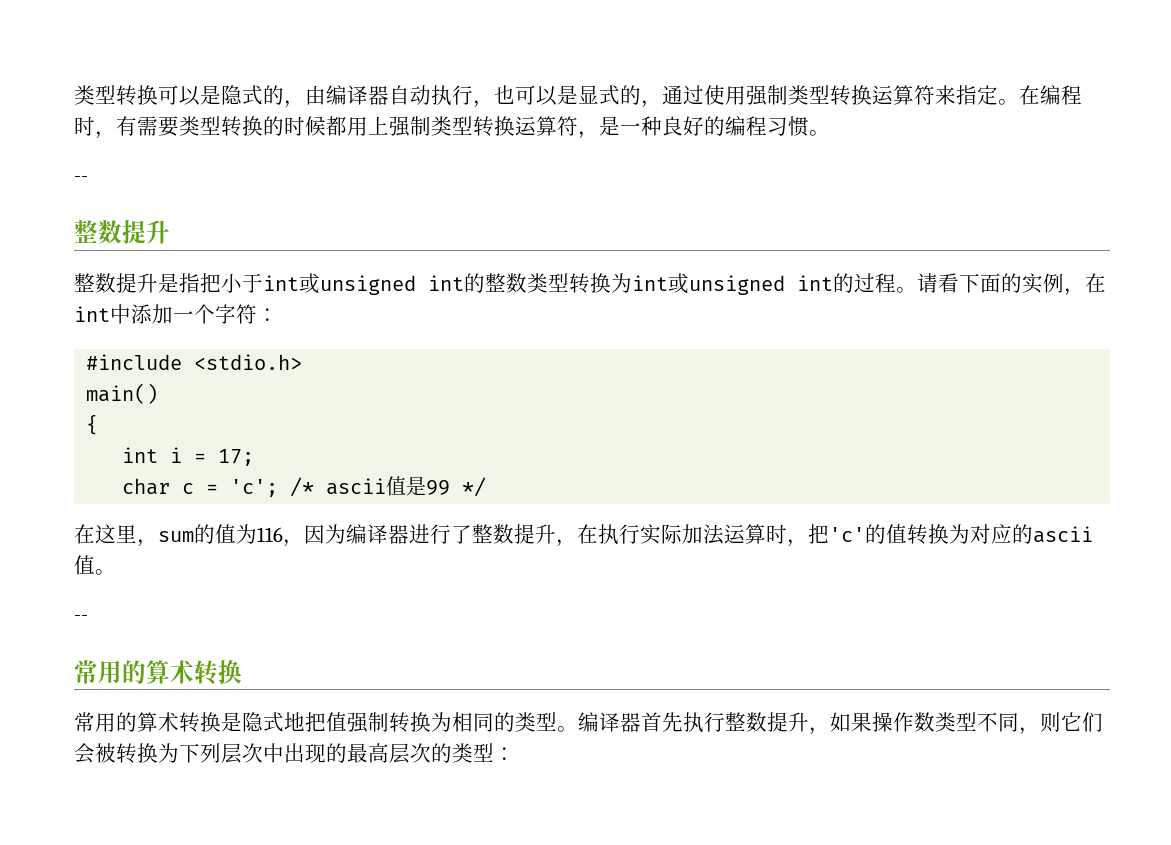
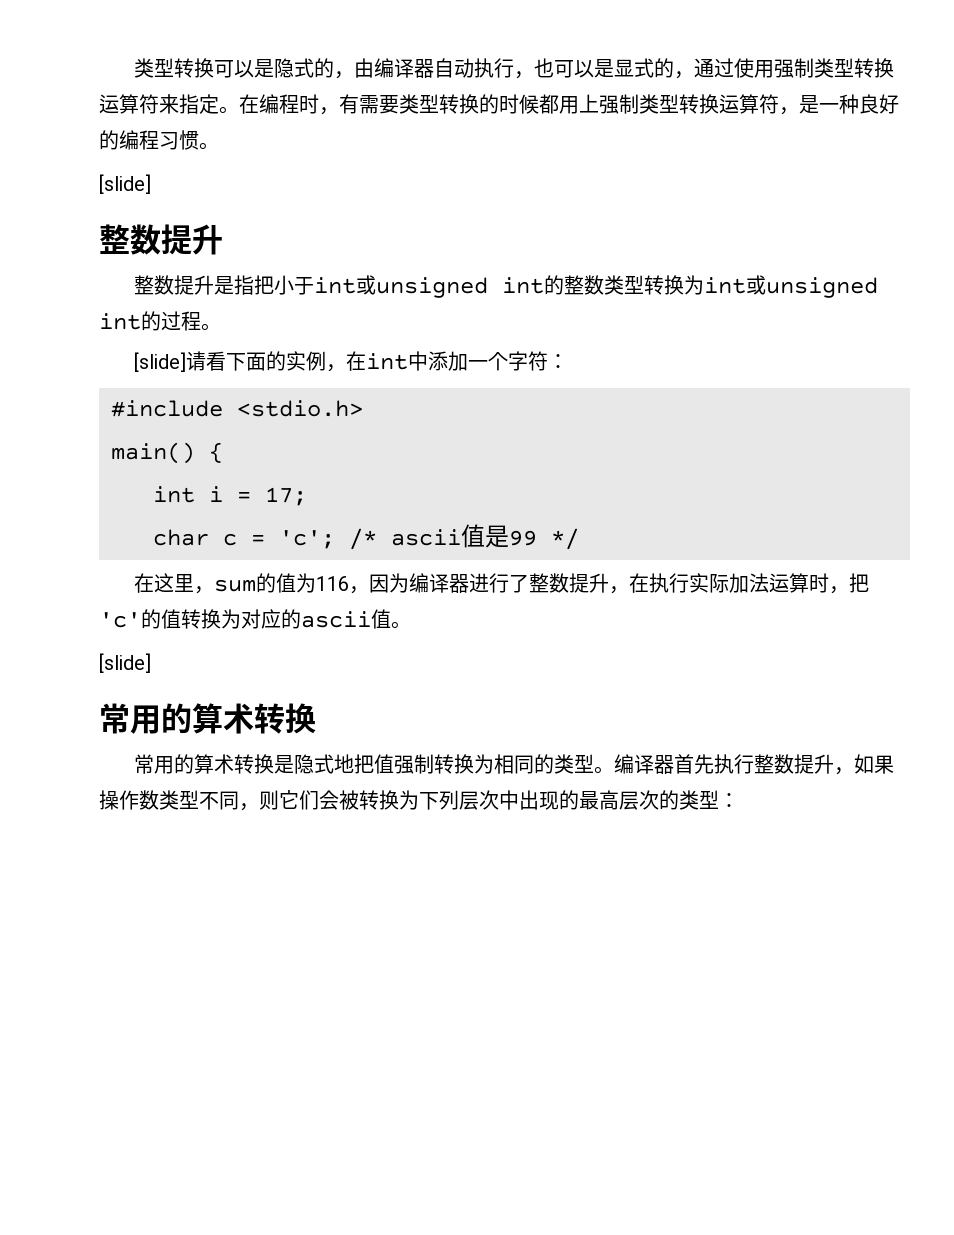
  在编程时，有需要类型转换的时候都用上强制类型转换运算符，是一种良好的编程习惯。
- --
+ [slide]
- 整数提升是指把小于int或unsigned int的整数类型转换为int或unsigned int的过程。请看下面的实例，在int中添加一个字符：
+ 整数提升是指把小于int或unsigned int的整数类型转换为int或unsigned int的过程。
+ [slide]请看下面的实例，在int中添加一个字符：
- main()
- {
+ main() {
  在这里，sum的值为116，因为编译器进行了整数提升，在执行实际加法运算时，把'c'的值转换为对应的ascii值。
- --
+ [slide]

